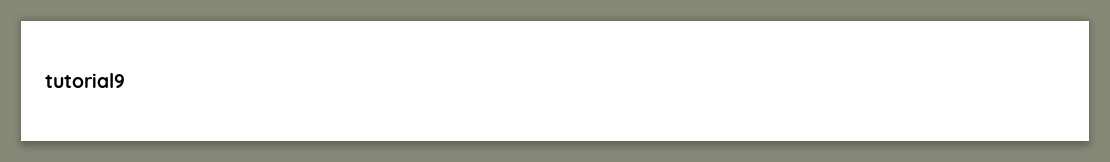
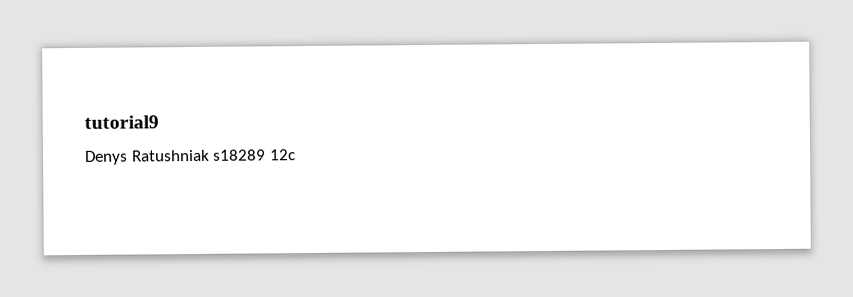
+ Denys Ratushniak s18289 12c

